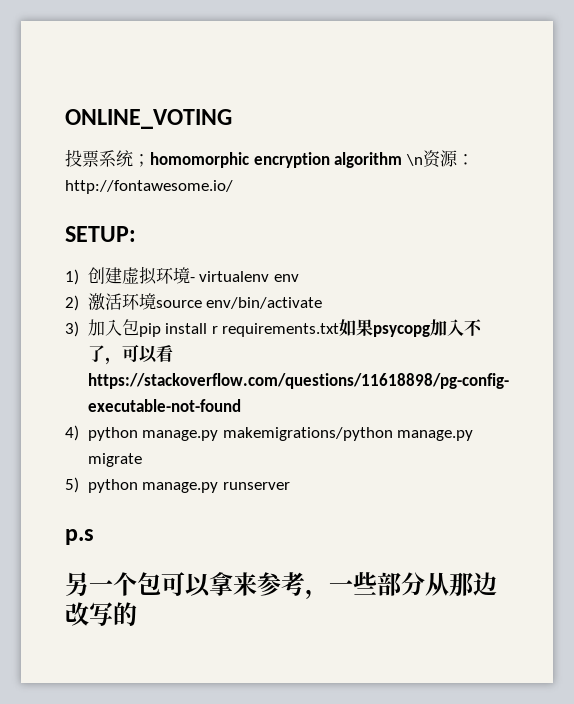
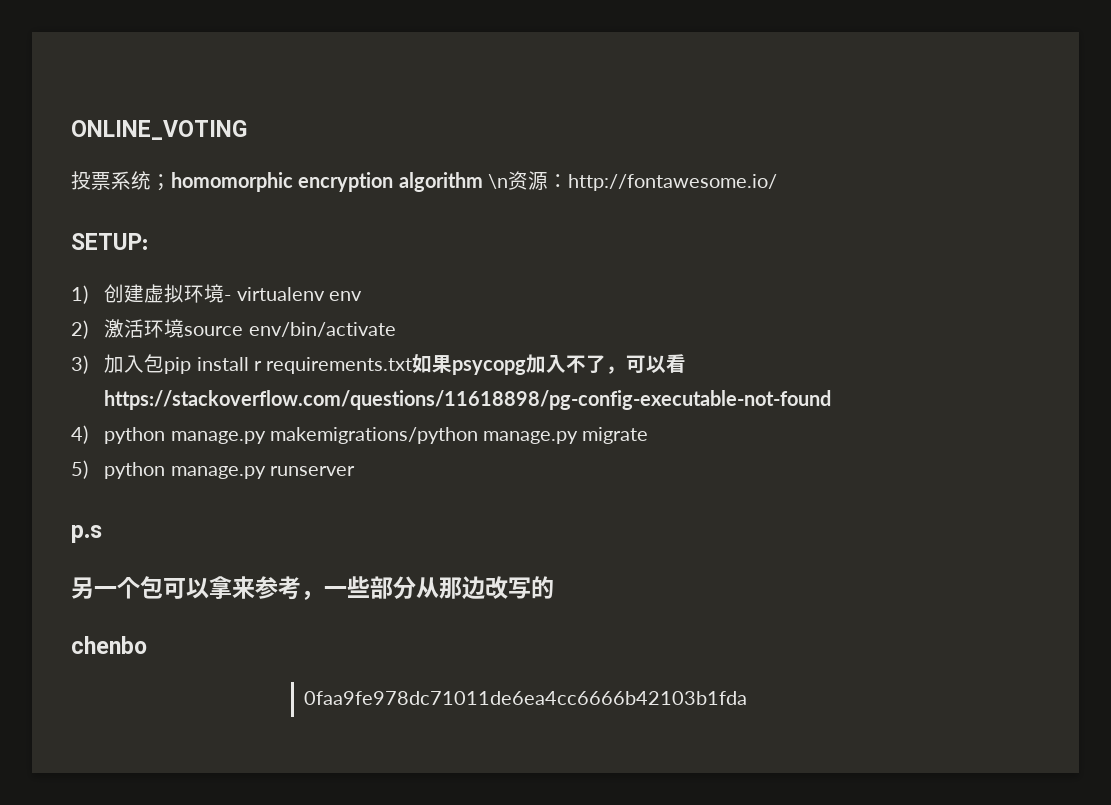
+ chenbo
+ 0faa9fe978dc71011de6ea4cc6666b42103b1fda

